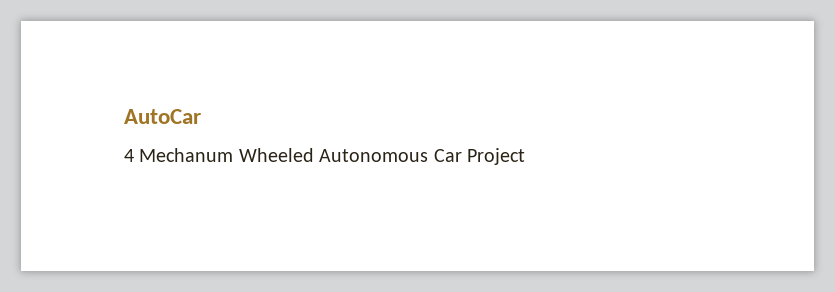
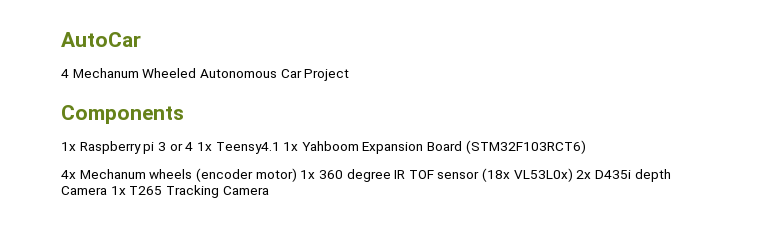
+ Components
+ 1x Raspberry pi 3 or 4 1x Teensy4.1 1x Yahboom Expansion Board (STM32F103RCT6)
+ 4x Mechanum wheels (encoder motor) 1x 360 degree IR TOF sensor (18x VL53L0x) 2x D435i depth Camera 1x T265 Tracking Camera

